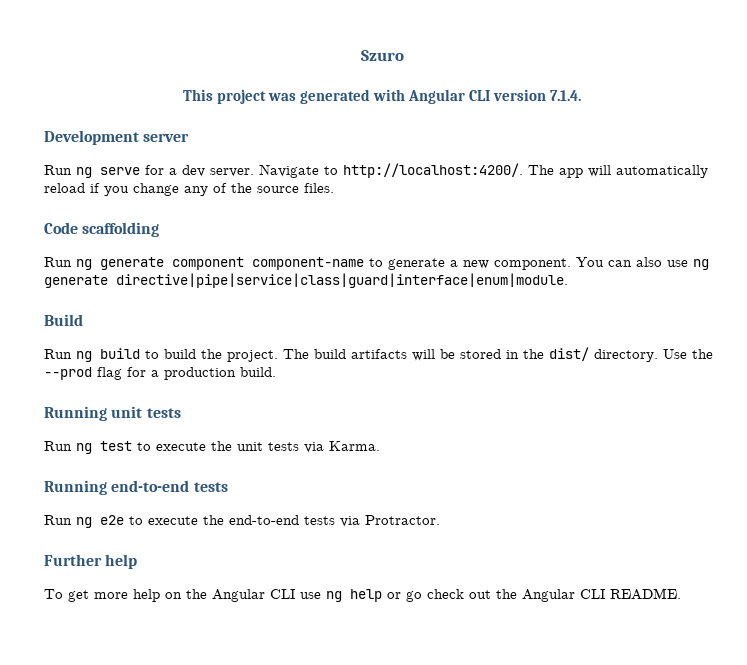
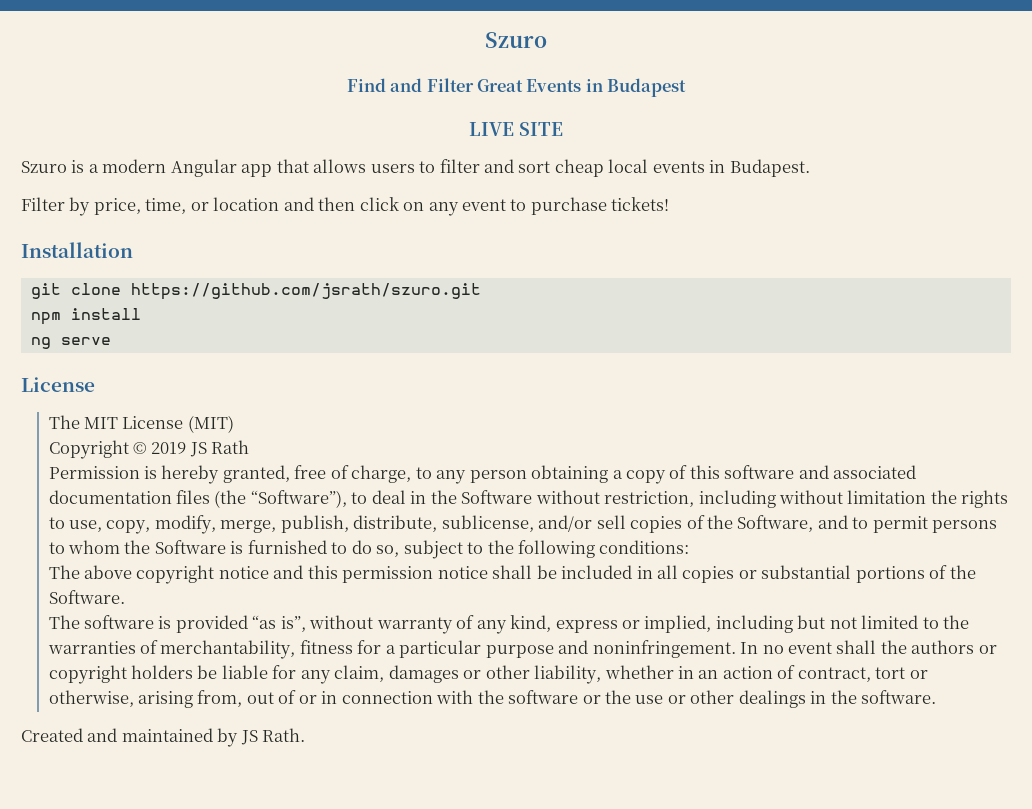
- This project was generated with Angular CLI version 7.1.4.
- Development server
- Run ng serve for a dev server. Navigate to http://localhost:4200/. The app will automatically reload if you change any of the source files.
- Code scaffolding
- Run ng generate component component-name to generate a new component. You can also use ng generate directive|pipe|service|class|guard|interface|enum|module.
- Build
- Run ng build to build the project. The build artifacts will be stored in the dist/ directory. Use the --prod flag for a production build.
- Running unit tests
- Run ng test to execute the unit tests via Karma.
- Running end-to-end tests
- Run ng e2e to execute the end-to-end tests via Protractor.
- Further help
- To get more help on the Angular CLI use ng help or go check out the Angular CLI README.
+ Find and Filter Great Events in Budapest
+ LIVE SITE
+ Szuro is a modern Angular app that allows users to filter and sort cheap local events in Budapest.
+ Filter by price, time, or location and then click on any event to purchase tickets!
+ Installation
+ git clone https://github.com/jsrath/szuro.git
+ npm install
+ ng serve
+ License
+ The MIT License (MIT)
+ Copyright © 2019 JS Rath
+ Permission is hereby granted, free of charge, to any person obtaining a copy of this software and associated documentation files (the “Software”), to deal in the Software without restriction, including without limitation the rights to use, copy, modify, merge, publish, distribute, sublicense, and/or sell copies of the Software, and to permit persons to whom the Software is furnished to do so, subject to the following conditions:
+ The above copyright notice and this permission notice shall be included in all copies or substantial portions of the Software.
+ The software is provided “as is”, without warranty of any kind, express or implied, including but not limited to the warranties of merchantability, fitness for a particular purpose and noninfringement. In no event shall the authors or copyright holders be liable for any claim, damages or other liability, whether in an action of contract, tort or otherwise, arising from, out of or in connection with the software or the use or other dealings in the software.
+ Created and maintained by JS Rath.

